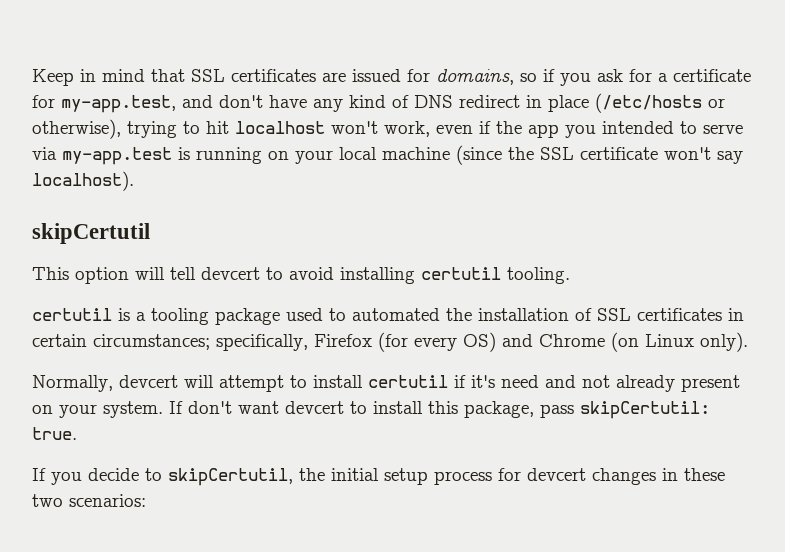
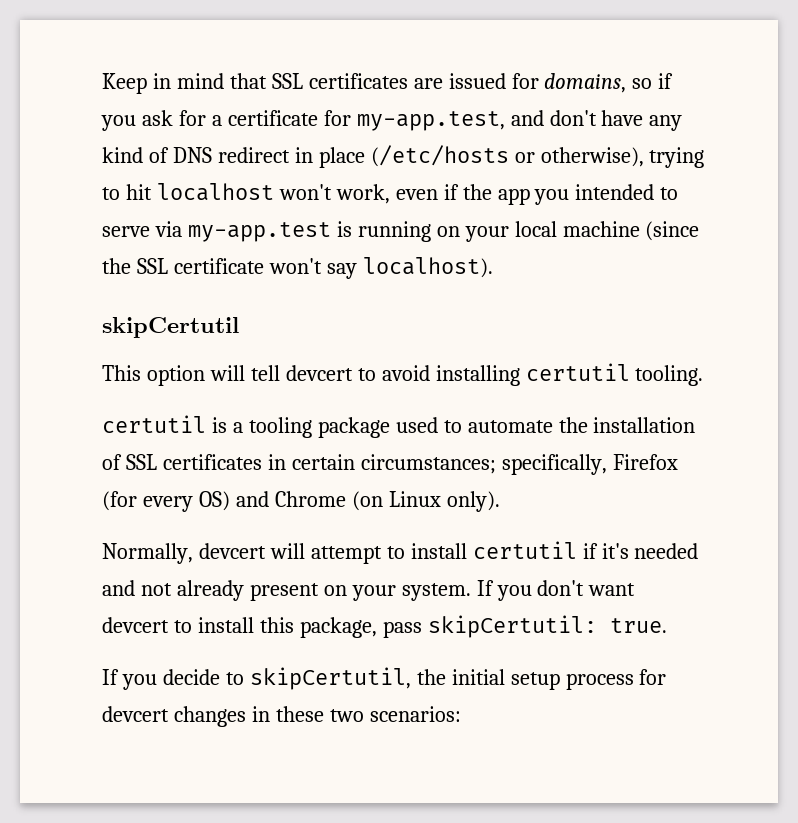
- certutil is a tooling package used to automated the installation of SSL certificates in certain circumstances; specifically, Firefox (for every OS) and Chrome (on Linux only).
+ certutil is a tooling package used to automate the installation of SSL certificates in certain circumstances; specifically, Firefox (for every OS) and Chrome (on Linux only).
- Normally, devcert will attempt to install certutil if it's need and not already present on your system.
+ Normally, devcert will attempt to install certutil if it's needed and not already present on your system.
- If don't want devcert to install this package, pass skipCertutil: true.
+ If you don't want devcert to install this package, pass skipCertutil: true.

